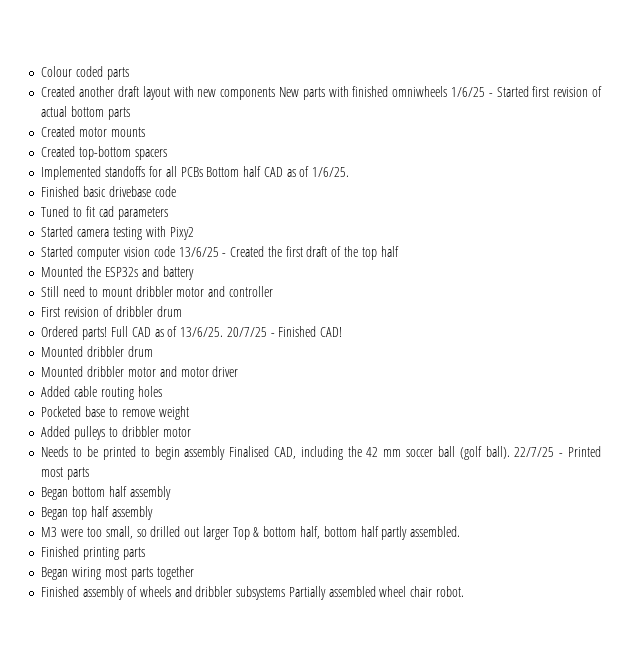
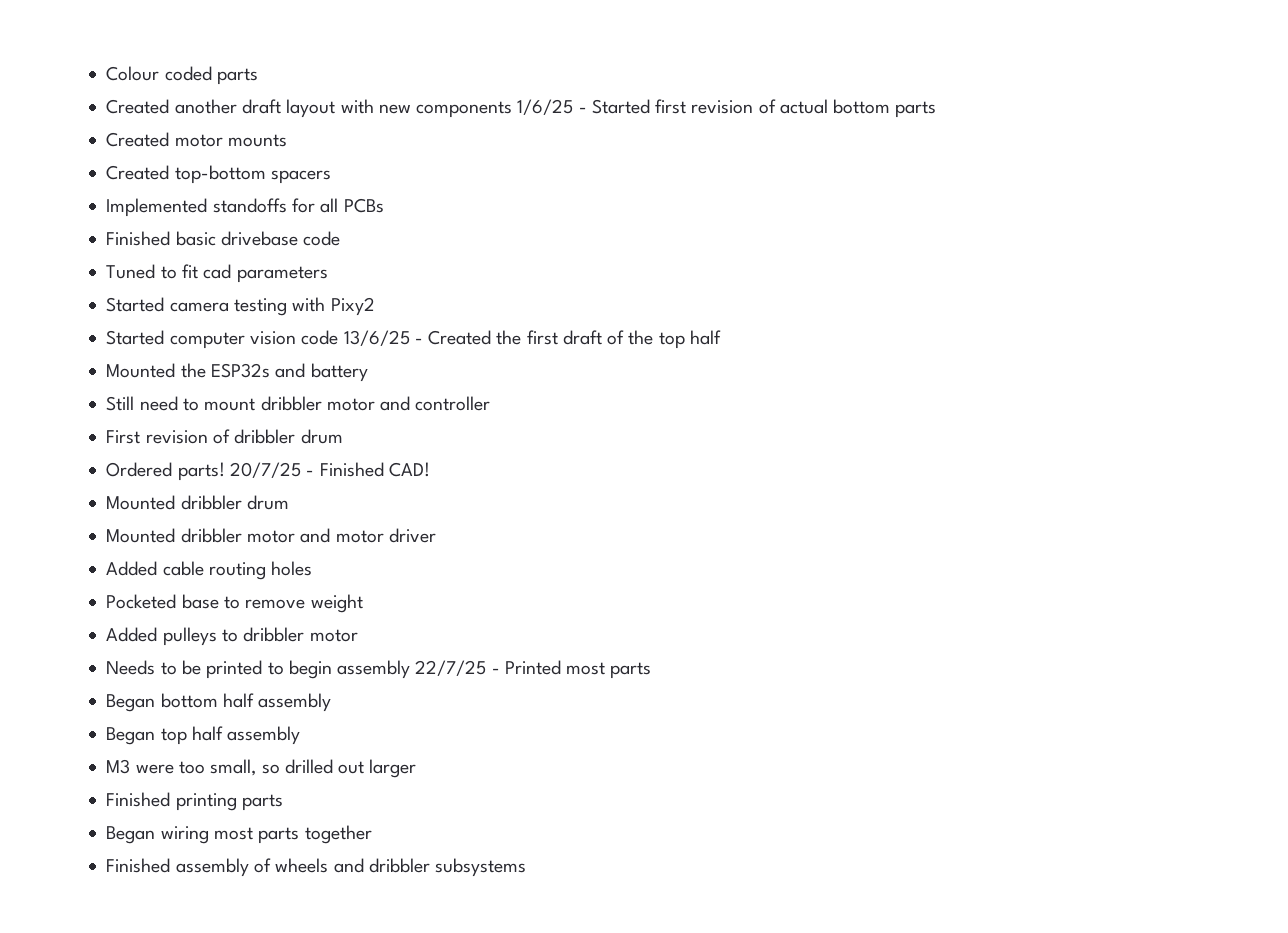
- Created another draft layout with new components New parts with finished omniwheels 1/6/25 - Started first revision of actual bottom parts
+ Created another draft layout with new components 1/6/25 - Started first revision of actual bottom parts
- Implemented standoffs for all PCBs Bottom half CAD as of 1/6/25.
+ Implemented standoffs for all PCBs
- Full CAD as of 13/6/25.
- Needs to be printed to begin assembly Finalised CAD, including the 42 mm soccer ball (golf ball). 22/7/25 - Printed most parts
+ Needs to be printed to begin assembly 22/7/25 - Printed most parts
- M3 were too small, so drilled out larger Top & bottom half, bottom half partly assembled.
+ M3 were too small, so drilled out larger
- Finished assembly of wheels and dribbler subsystems Partially assembled wheel chair robot.
+ Finished assembly of wheels and dribbler subsystems

